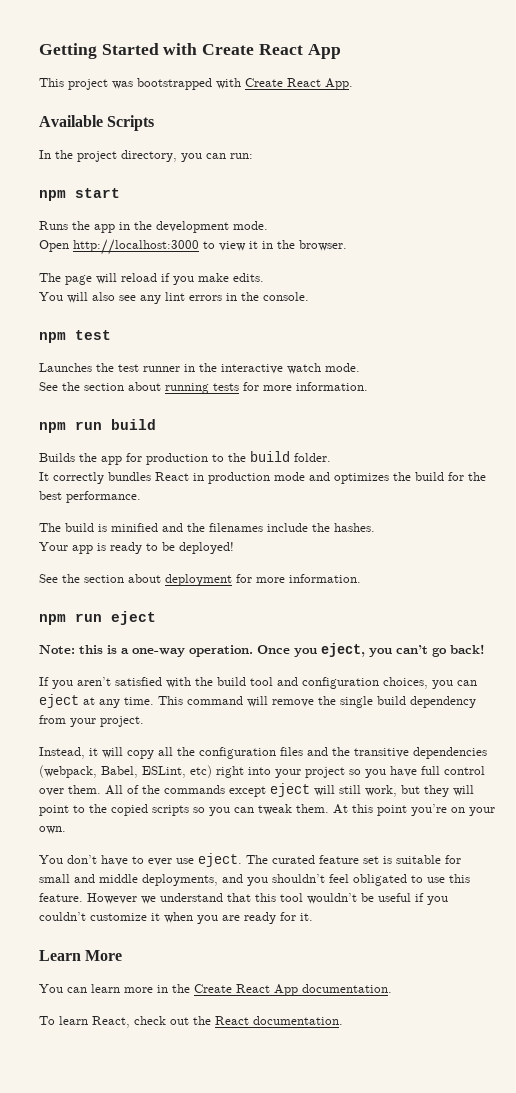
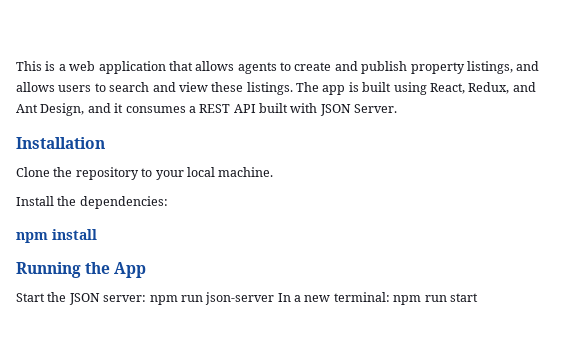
- Getting Started with Create React App
- This project was bootstrapped with Create React App.
- Available Scripts
- In the project directory, you can run:
- npm start
- Runs the app in the development mode.
- Open http://localhost:3000 to view it in the browser.
- The page will reload if you make edits.
- You will also see any lint errors in the console.
- npm test
- Launches the test runner in the interactive watch mode.
- See the section about running tests for more information.
- npm run build
- Builds the app for production to the build folder.
- It correctly bundles React in production mode and optimizes the build for the best performance.
- The build is minified and the filenames include the hashes.
- Your app is ready to be deployed!
- See the section about deployment for more information.
- npm run eject
- Note: this is a one-way operation. Once you eject, you can’t go back!
- If you aren’t satisfied with the build tool and configuration choices, you can eject at any time. This command will remove the single build dependency from your project.
- Instead, it will copy all the configuration files and the transitive dependencies (webpack, Babel, ESLint, etc) right into your project so you have full control over them. All of the commands except eject will still work, but they will point to the copied scripts so you can tweak them. At this point you’re on your own.
- You don’t have to ever use eject. The curated feature set is suitable for small and middle deployments, and you shouldn’t feel obligated to use this feature. However we understand that this tool wouldn’t be useful if you couldn’t customize it when you are ready for it.
- Learn More
- You can learn more in the Create React App documentation.
- To learn React, check out the React documentation.
+ This is a web application that allows agents to create and publish property listings, and allows users to search and view these listings. The app is built using React, Redux, and Ant Design, and it consumes a REST API built with JSON Server.
+ Installation
+ Clone the repository to your local machine.
+ Install the dependencies:
+ npm install
+ Running the App
+ Start the JSON server: npm run json-server In a new terminal: npm run start

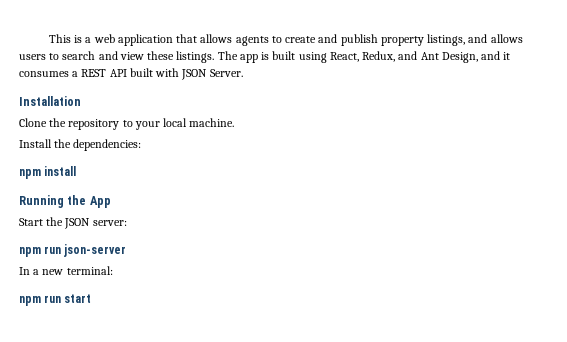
- Start the JSON server: npm run json-server In a new terminal: npm run start
+ Start the JSON server:
+ npm run json-server
+ In a new terminal:
+ npm run start

